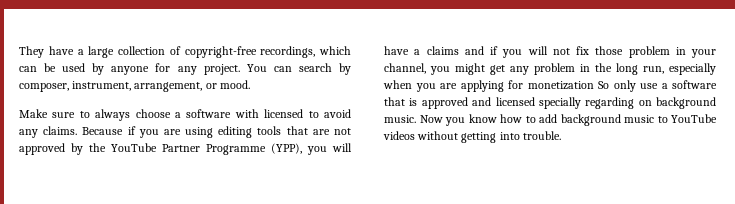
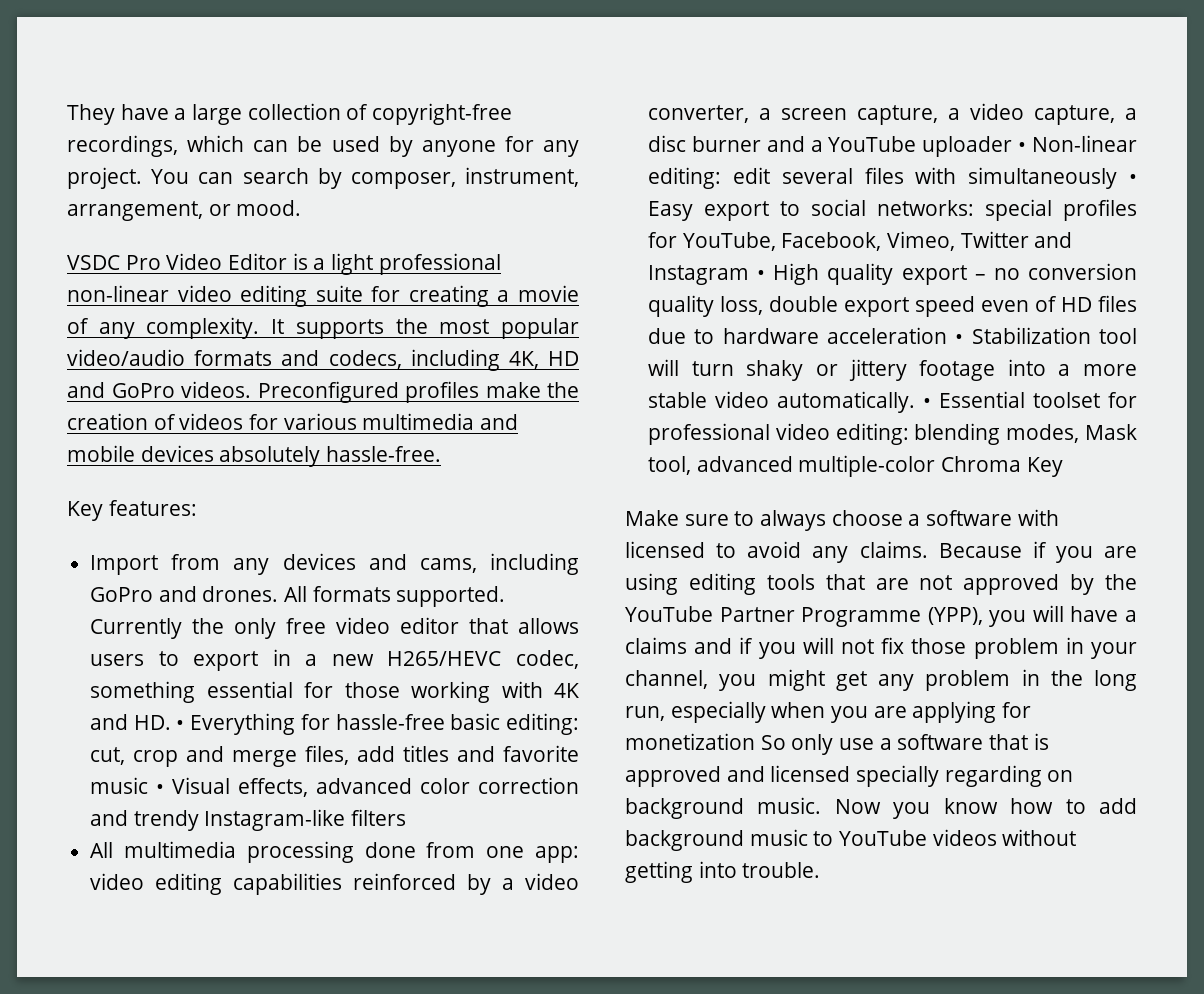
+ VSDC Pro Video Editor is a light professional non-linear video editing suite for creating a movie of any complexity. It supports the most popular video/audio formats and codecs, including 4K, HD and GoPro videos. Preconfigured profiles make the creation of videos for various multimedia and mobile devices absolutely hassle-free.
+ Key features:
+ Import from any devices and cams, including GoPro and drones. All formats supported. Сurrently the only free video editor that allows users to export in a new H265/HEVC codec, something essential for those working with 4K and HD. • Everything for hassle-free basic editing: cut, crop and merge files, add titles and favorite music • Visual effects, advanced color correction and trendy Instagram-like filters
+ All multimedia processing done from one app: video editing capabilities reinforced by a video converter, a screen capture, a video capture, a disc burner and a YouTube uploader • Non-linear editing: edit several files with simultaneously • Easy export to social networks: special profiles for YouTube, Facebook, Vimeo, Twitter and Instagram • High quality export – no conversion quality loss, double export speed even of HD files due to hardware acceleration • Stabilization tool will turn shaky or jittery footage into a more stable video automatically. • Essential toolset for professional video editing: blending modes, Mask tool, advanced multiple-color Chroma Key

